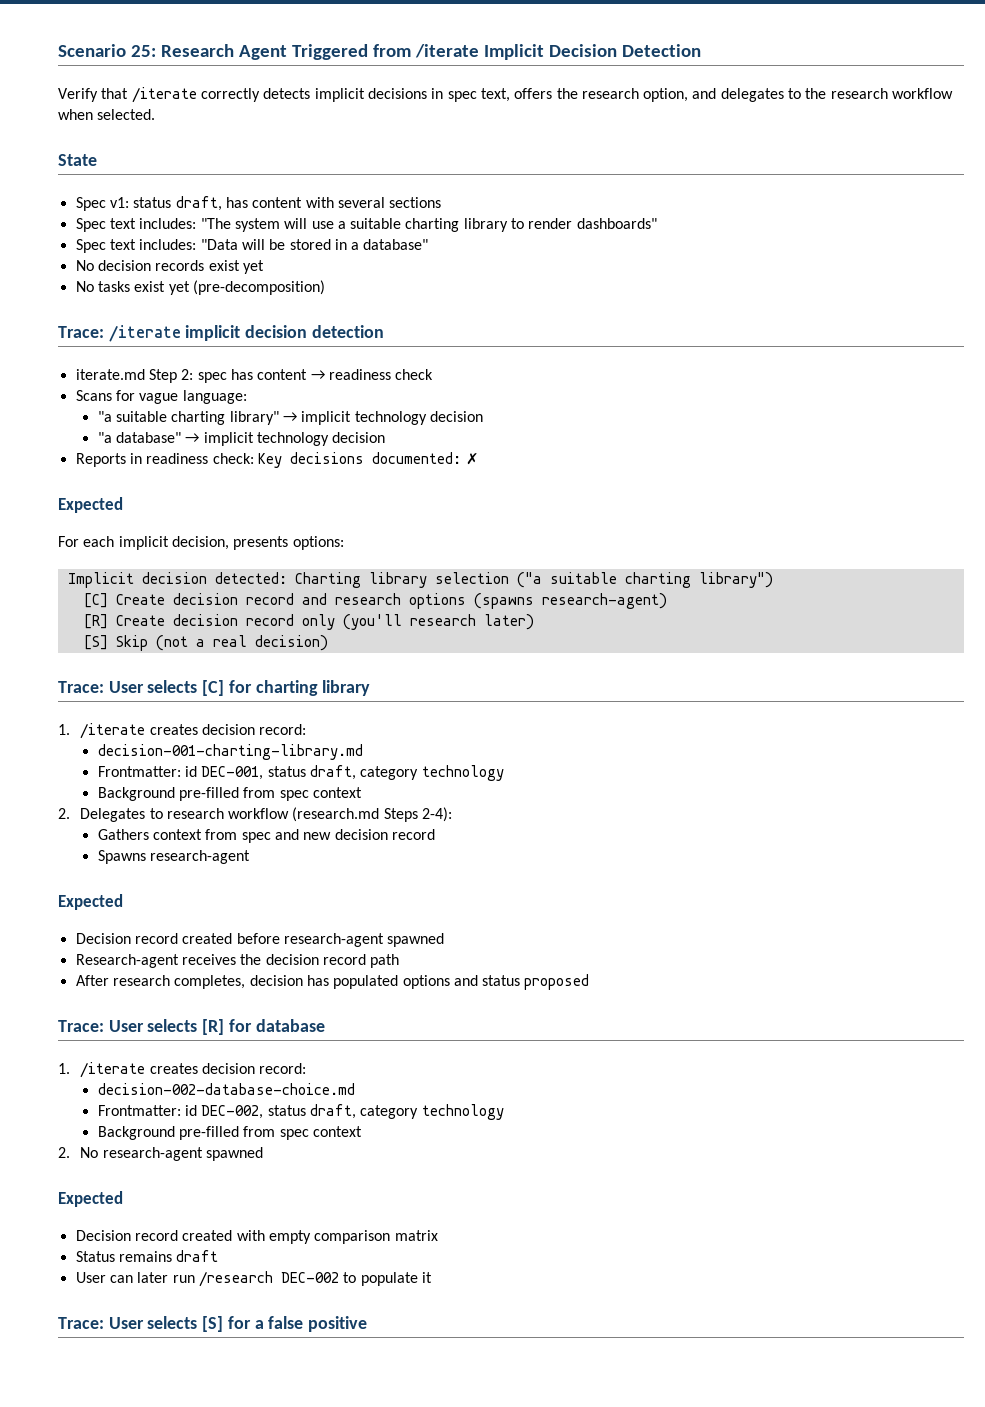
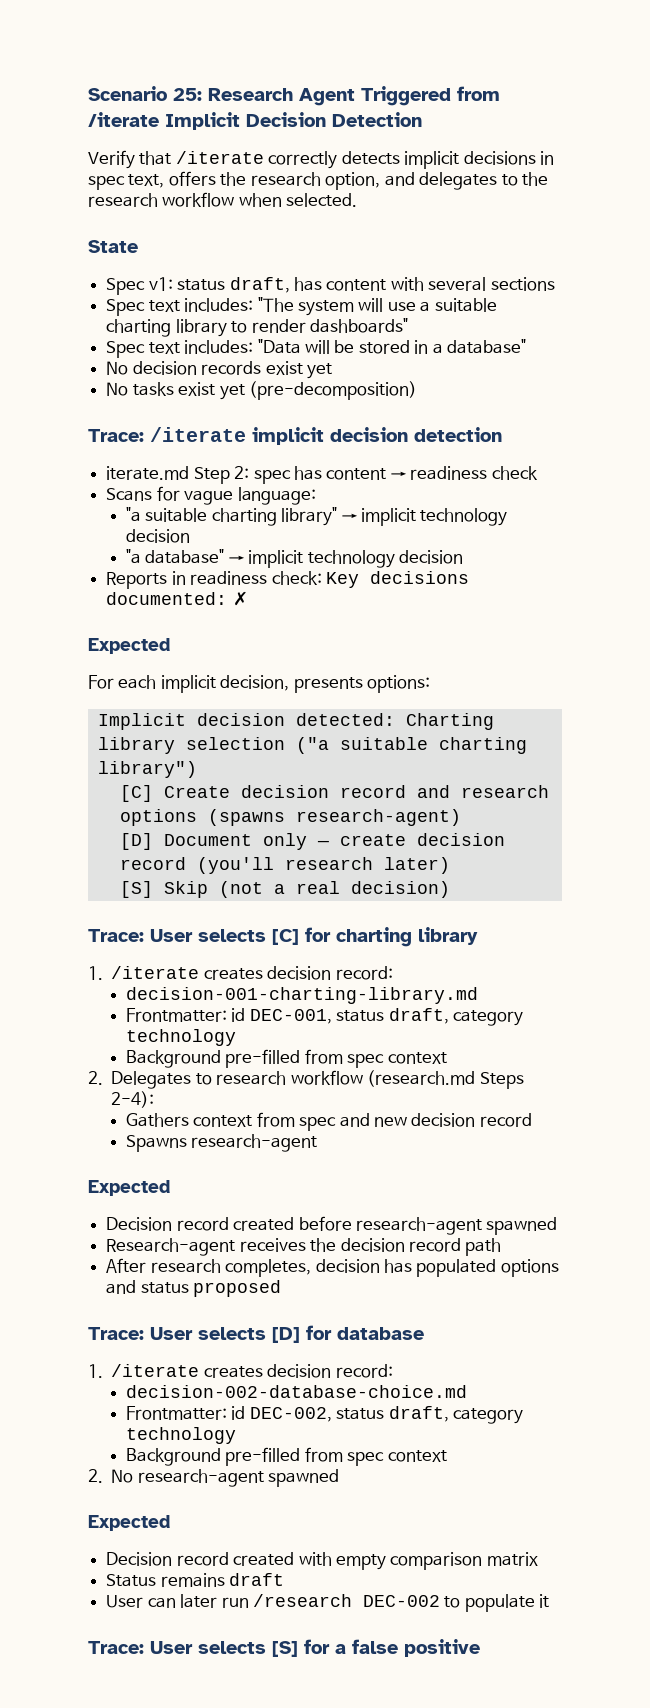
- [R] Create decision record only (you'll research later)
+ [D] Document only — create decision record (you'll research later)
- Trace: User selects [R] for database
+ Trace: User selects [D] for database

